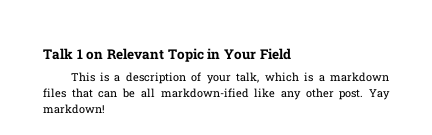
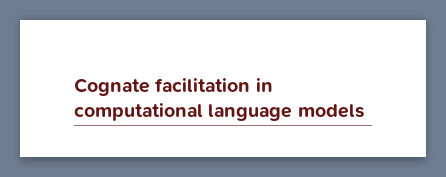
- Talk 1 on Relevant Topic in Your Field
- This is a description of your talk, which is a markdown files that can be all markdown-ified like any other post. Yay markdown!
+ Cognate facilitation in computational language models

